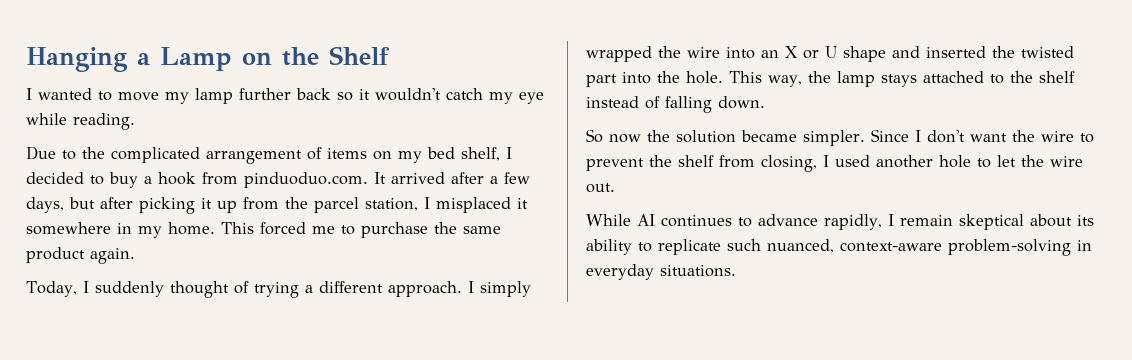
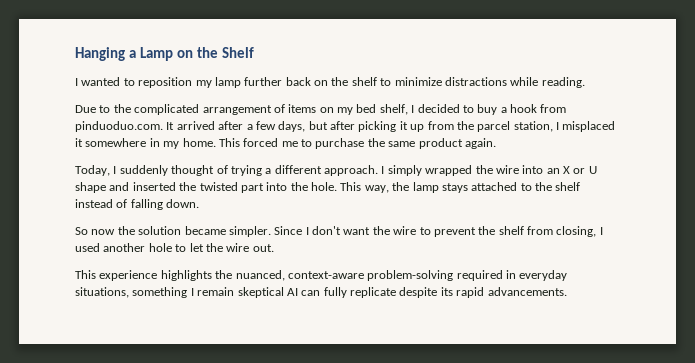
- I wanted to move my lamp further back so it wouldn't catch my eye while reading.
+ I wanted to reposition my lamp further back on the shelf to minimize distractions while reading.
- While AI continues to advance rapidly, I remain skeptical about its ability to replicate such nuanced, context-aware problem-solving in everyday situations.
+ This experience highlights the nuanced, context-aware problem-solving required in everyday situations, something I remain skeptical AI can fully replicate despite its rapid advancements.

